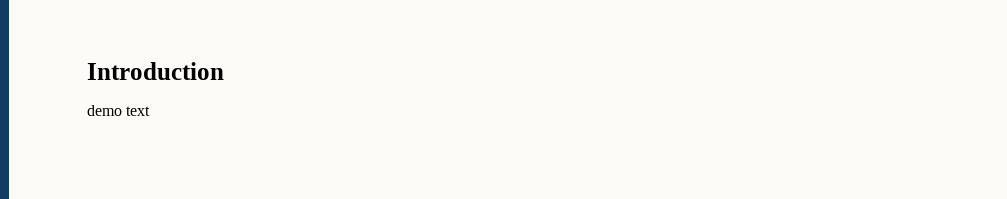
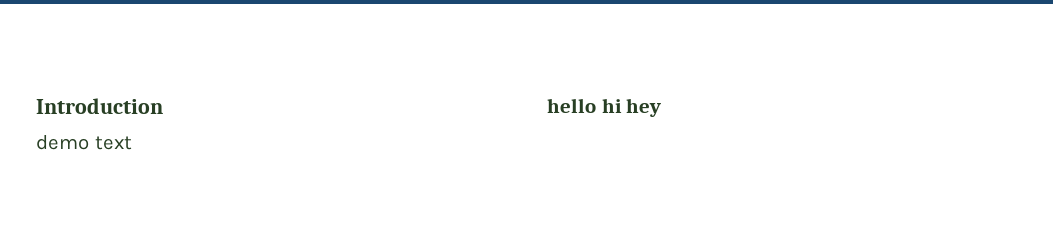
+ hello hi hey

